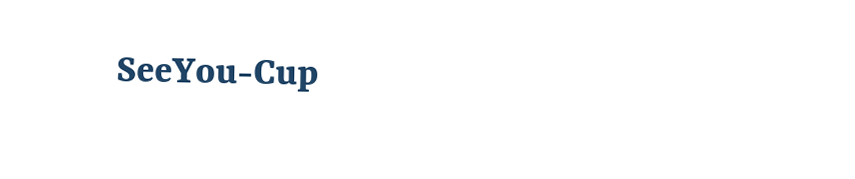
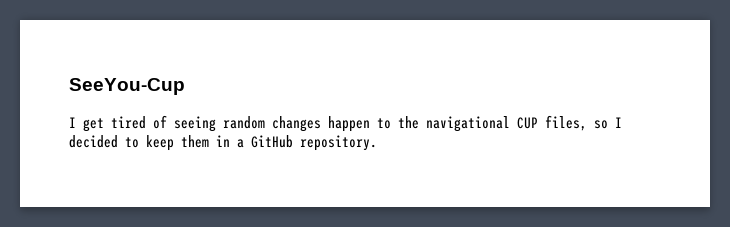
+ I get tired of seeing random changes happen to the navigational CUP files, so I decided to keep them in a GitHub repository.

